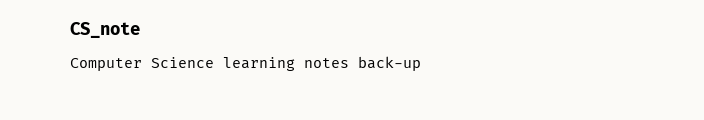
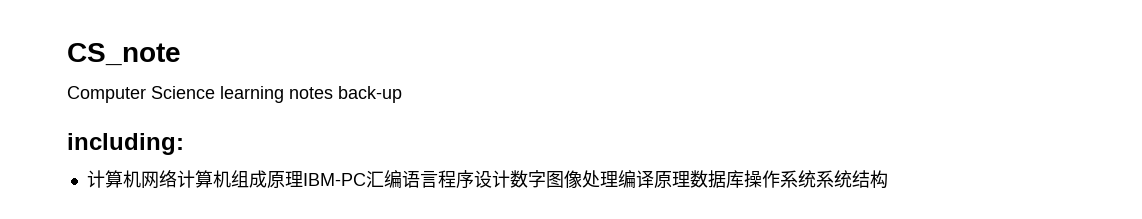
+ including:
+ 计算机网络计算机组成原理IBM-PC汇编语言程序设计数字图像处理编译原理数据库操作系统系统结构

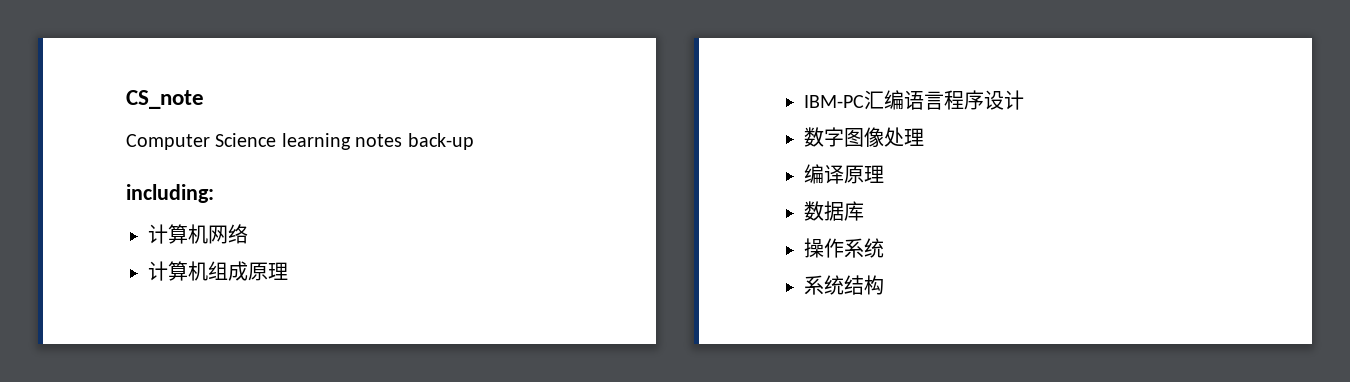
- 计算机网络计算机组成原理IBM-PC汇编语言程序设计数字图像处理编译原理数据库操作系统系统结构
+ 计算机网络
+ 计算机组成原理
+ IBM-PC汇编语言程序设计
+ 数字图像处理
+ 编译原理
+ 数据库
+ 操作系统
+ 系统结构

